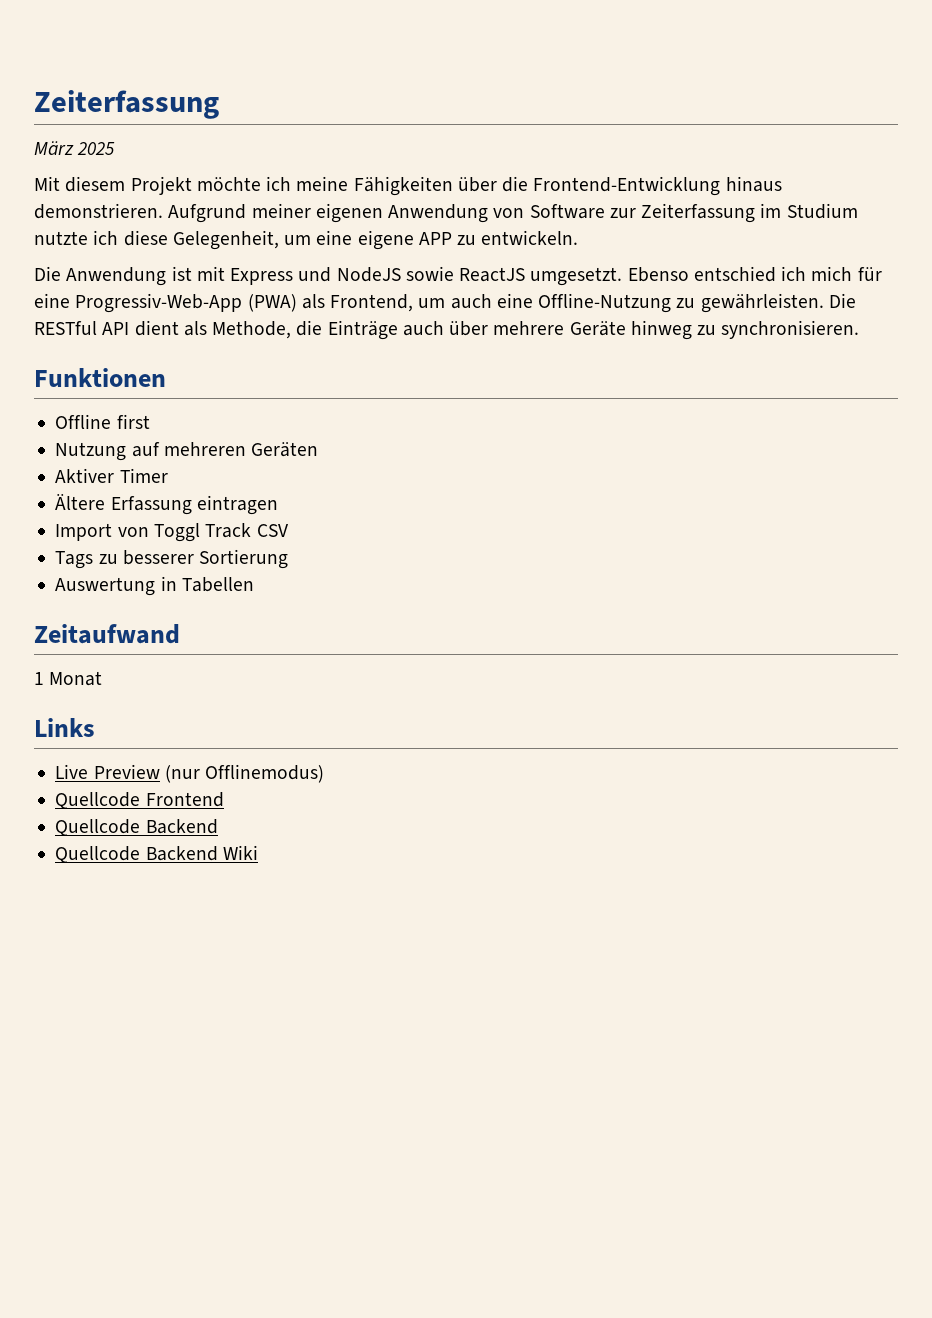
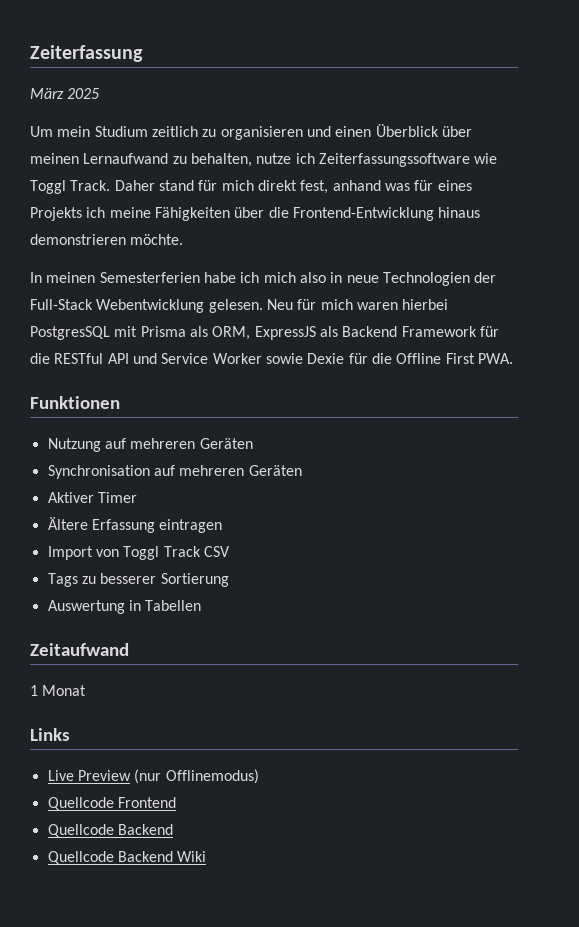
- Mit diesem Projekt möchte ich meine Fähigkeiten über die Frontend-Entwicklung hinaus demonstrieren. Aufgrund meiner eigenen Anwendung von Software zur Zeiterfassung im Studium nutzte ich diese Gelegenheit, um eine eigene APP zu entwickeln.
- Die Anwendung ist mit Express und NodeJS sowie ReactJS umgesetzt. Ebenso entschied ich mich für eine Progressiv-Web-App (PWA) als Frontend, um auch eine Offline-Nutzung zu gewährleisten. Die RESTful API dient als Methode, die Einträge auch über mehrere Geräte hinweg zu synchronisieren.
+ Um mein Studium zeitlich zu organisieren und einen Überblick über meinen Lernaufwand zu behalten, nutze ich Zeiterfassungssoftware wie Toggl Track. Daher stand für mich direkt fest, anhand was für eines Projekts ich meine Fähigkeiten über die Frontend-Entwicklung hinaus demonstrieren möchte.
+ In meinen Semesterferien habe ich mich also in neue Technologien der Full-Stack Webentwicklung gelesen. Neu für mich waren hierbei PostgresSQL mit Prisma als ORM, ExpressJS als Backend Framework für die RESTful API und Service Worker sowie Dexie für die Offline First PWA.
  Funktionen
- Offline first
  Nutzung auf mehreren Geräten
+ Synchronisation auf mehreren Geräten

